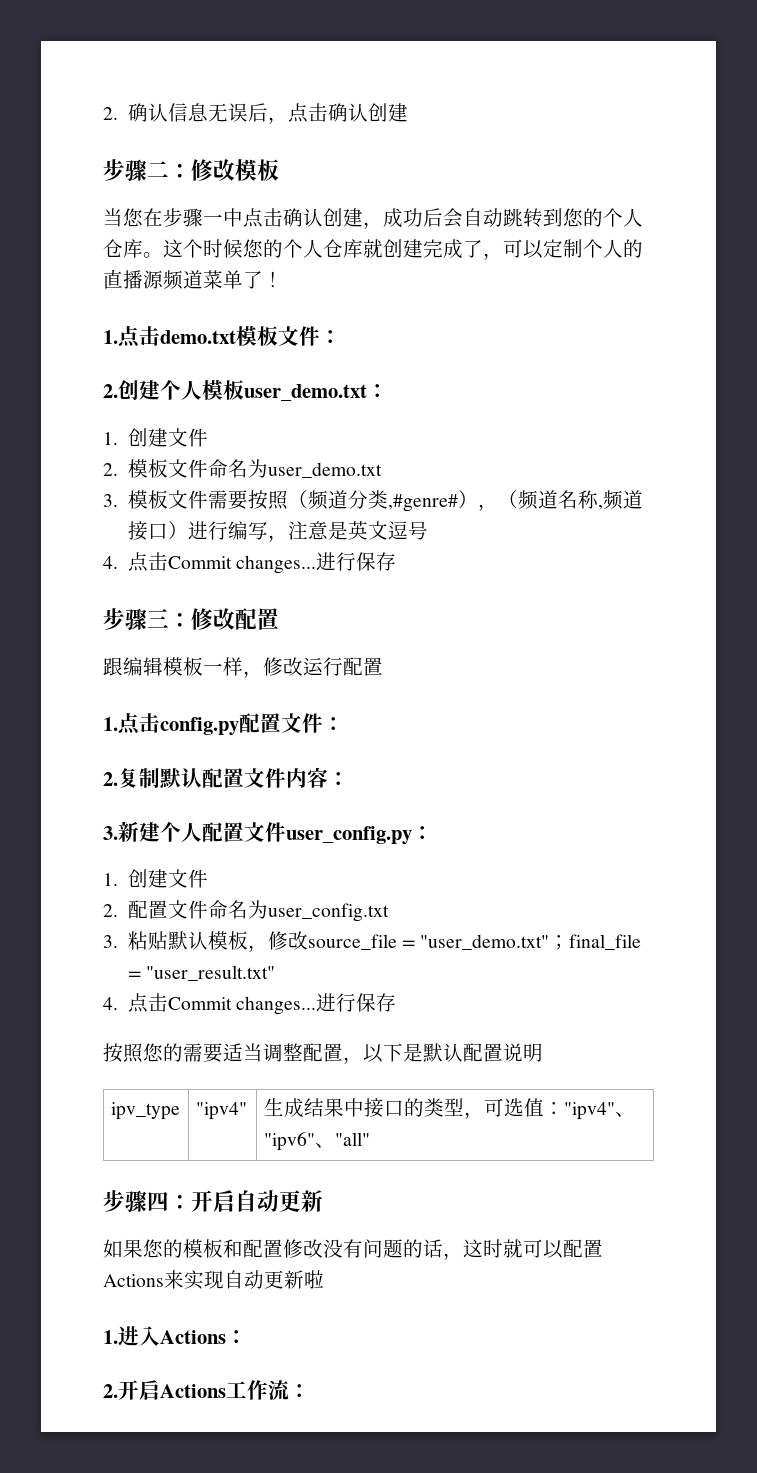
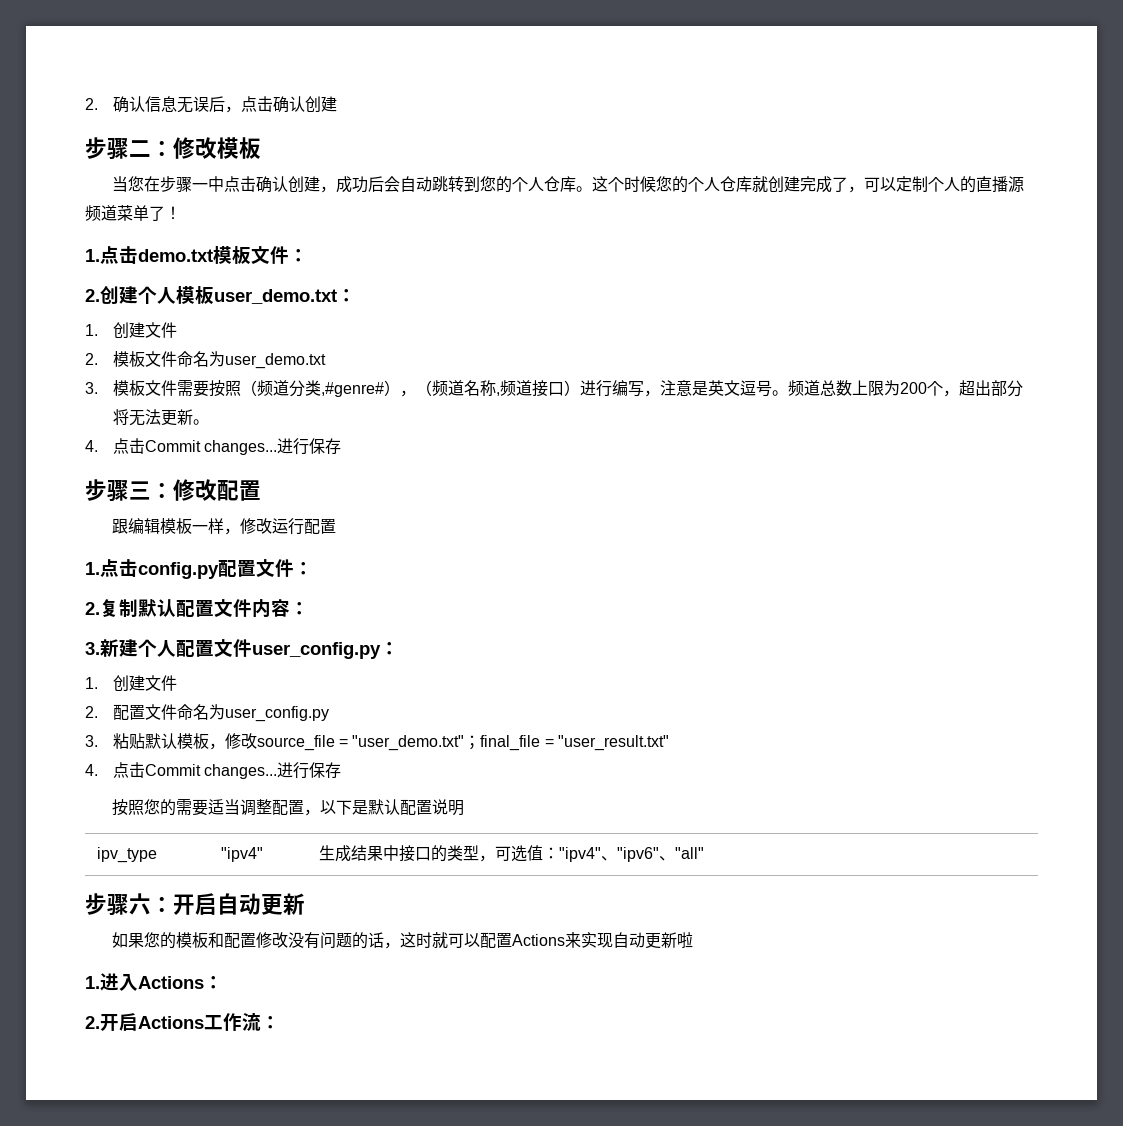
- 3.模板文件需要按照（频道分类,#genre#），（频道名称,频道接口）进行编写，注意是英文逗号
+ 3.模板文件需要按照（频道分类,#genre#），（频道名称,频道接口）进行编写，注意是英文逗号。频道总数上限为200个，超出部分将无法更新。
- 2.配置文件命名为user_config.txt
+ 2.配置文件命名为user_config.py
- 步骤四：开启自动更新
+ 步骤六：开启自动更新

